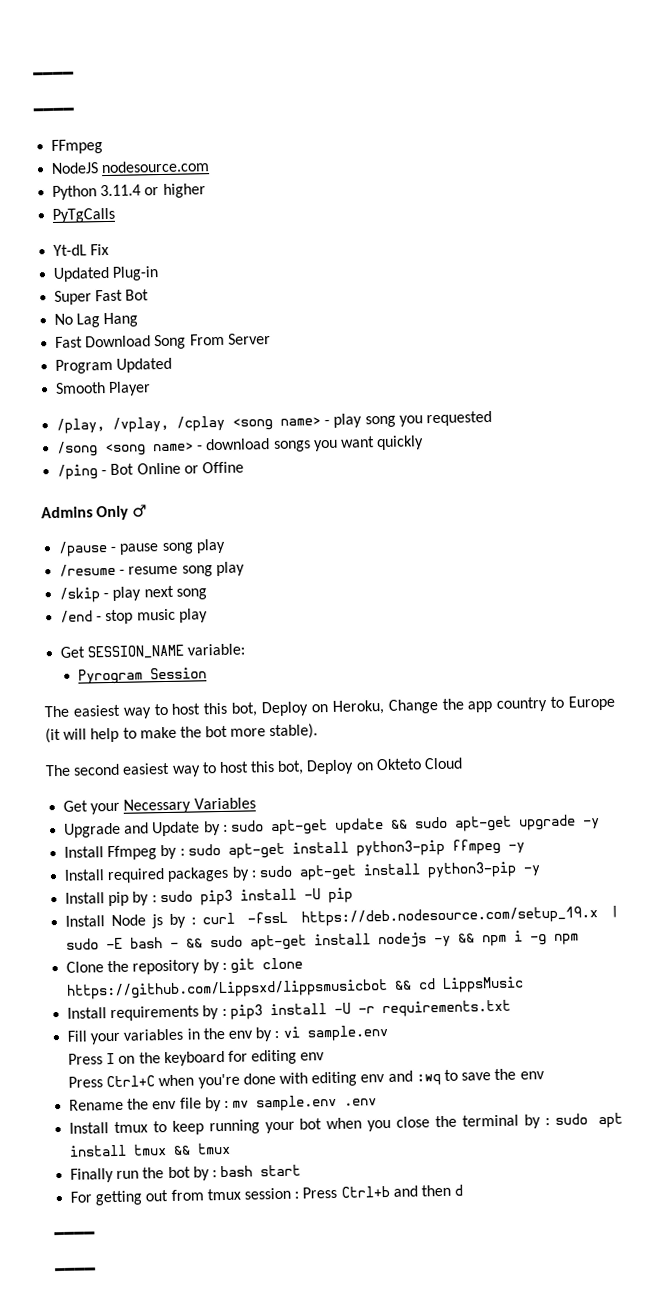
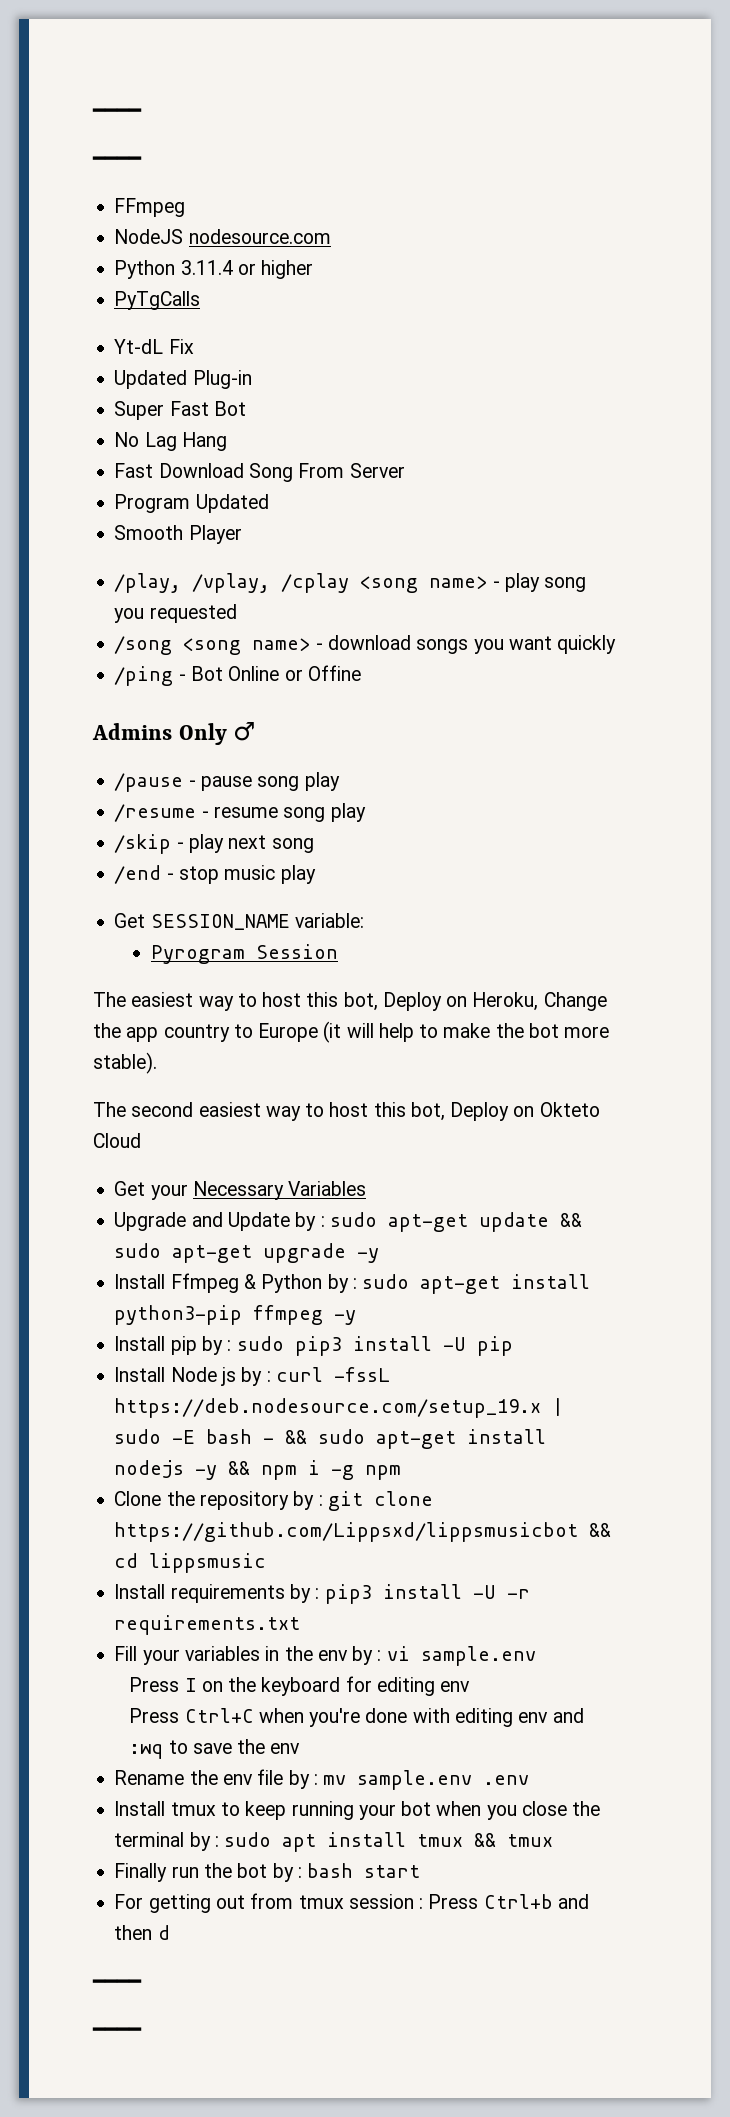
- Install Ffmpeg by : sudo apt-get install python3-pip ffmpeg -y
+ Install Ffmpeg & Python by : sudo apt-get install python3-pip ffmpeg -y
- Install required packages by : sudo apt-get install python3-pip -y
- Clone the repository by : git clone https://github.com/Lippsxd/lippsmusicbot && cd LippsMusic
+ Clone the repository by : git clone https://github.com/Lippsxd/lippsmusicbot && cd lippsmusic

